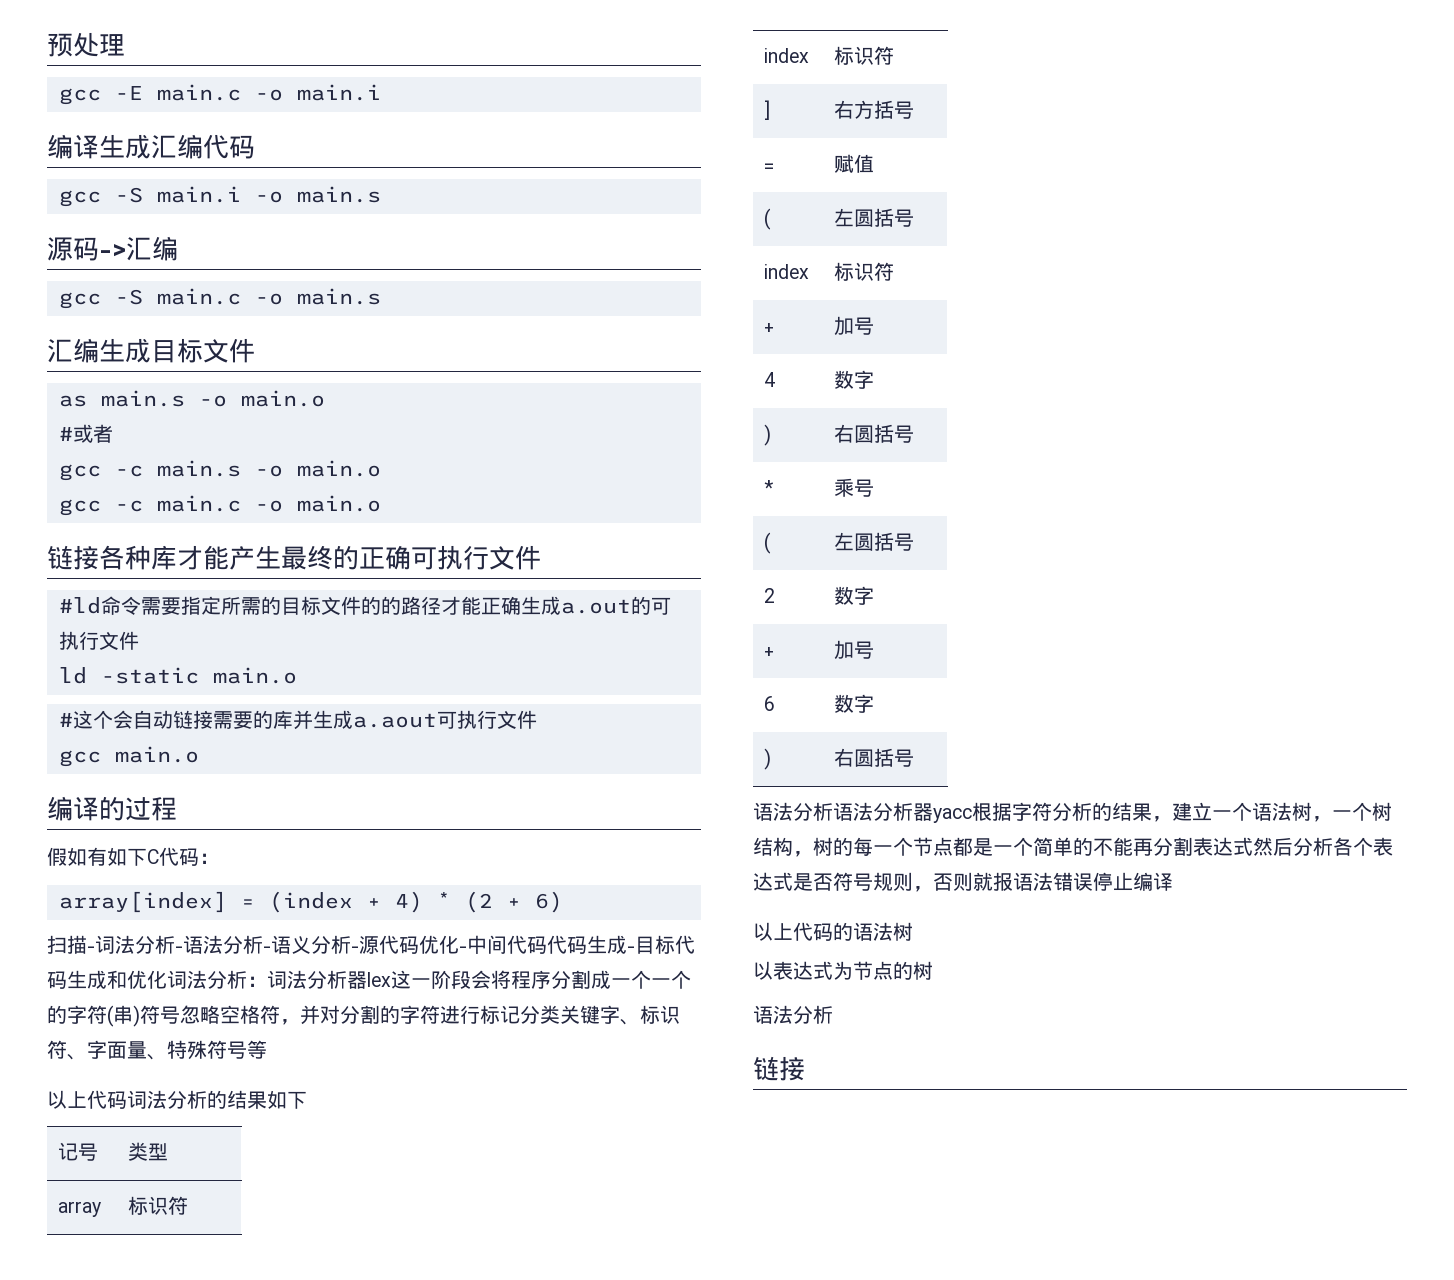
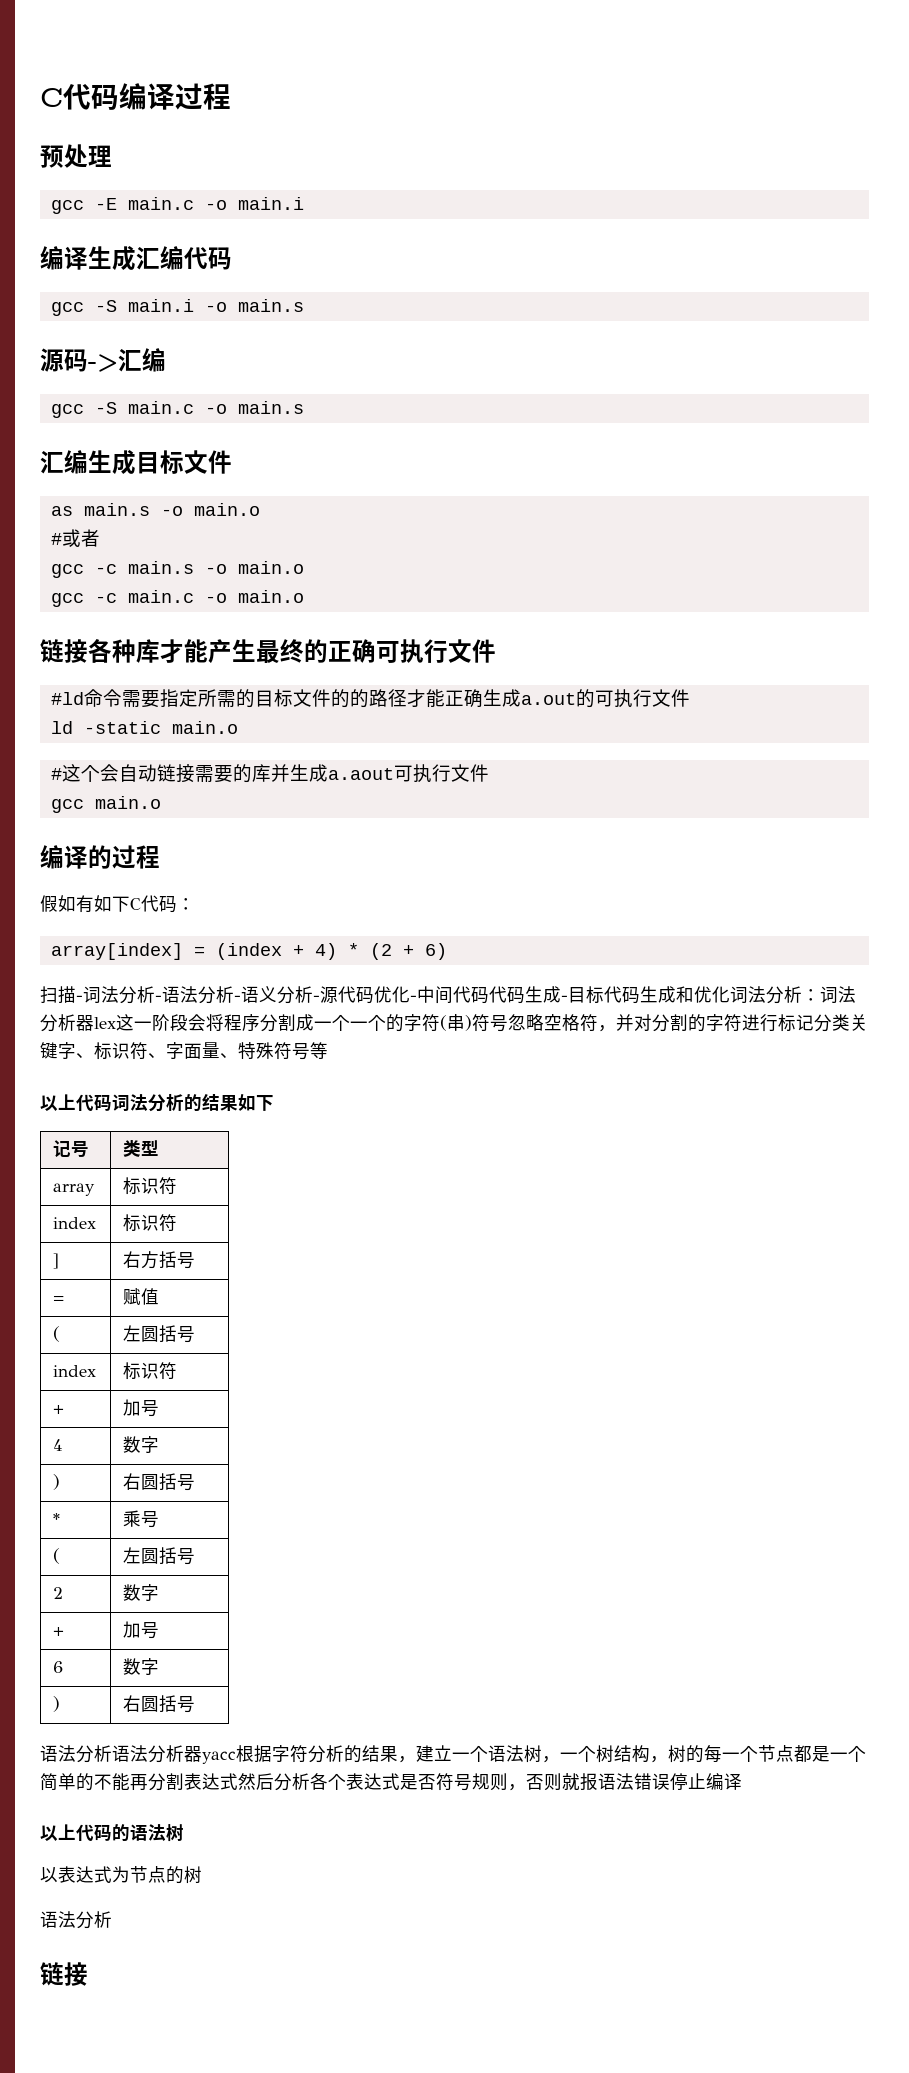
+ C代码编译过程

